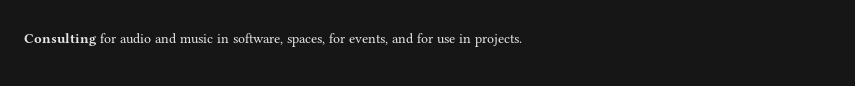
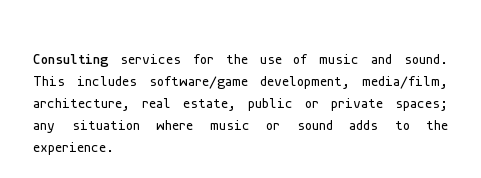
- Consulting for audio and music in software, spaces, for events, and for use in projects.
+ Consulting services for the use of music and sound. This includes software/game development, media/film, architecture, real estate, public or private spaces; any situation where music or sound adds to the experience.

